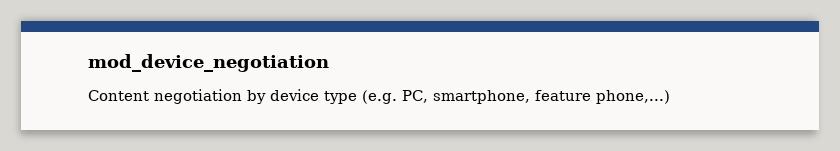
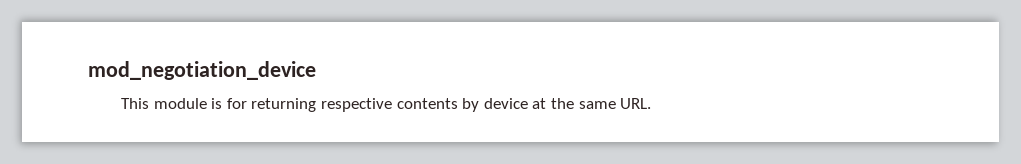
- mod_device_negotiation
- Content negotiation by device type (e.g. PC, smartphone, feature phone,...)
+ mod_negotiation_device
+ This module is for returning respective contents by device at the same URL.

